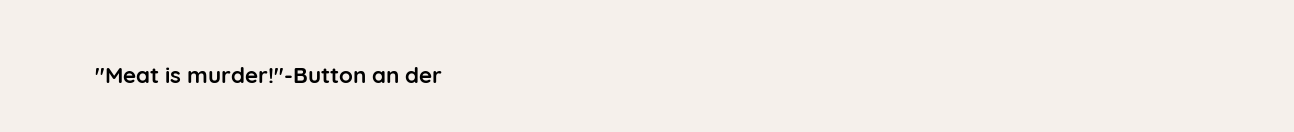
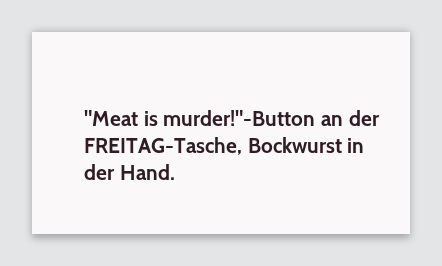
- "Meat is murder!"-Button an der
+ "Meat is murder!"-Button an der FREITAG-Tasche, Bockwurst in der Hand.

